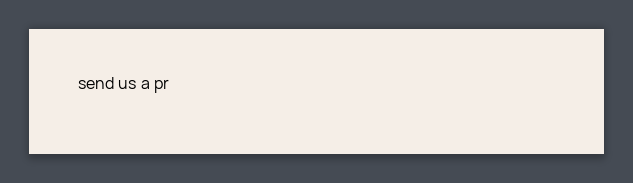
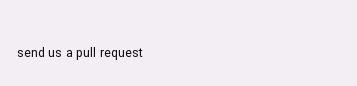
- send us a pr
+ send us a pull request

